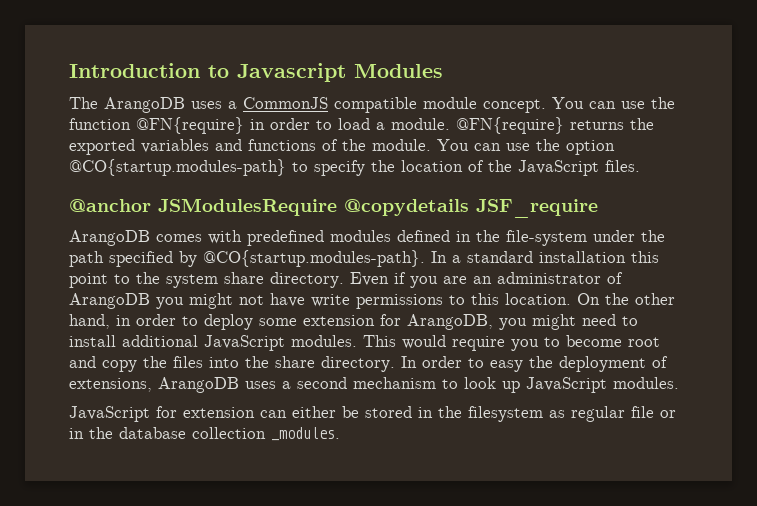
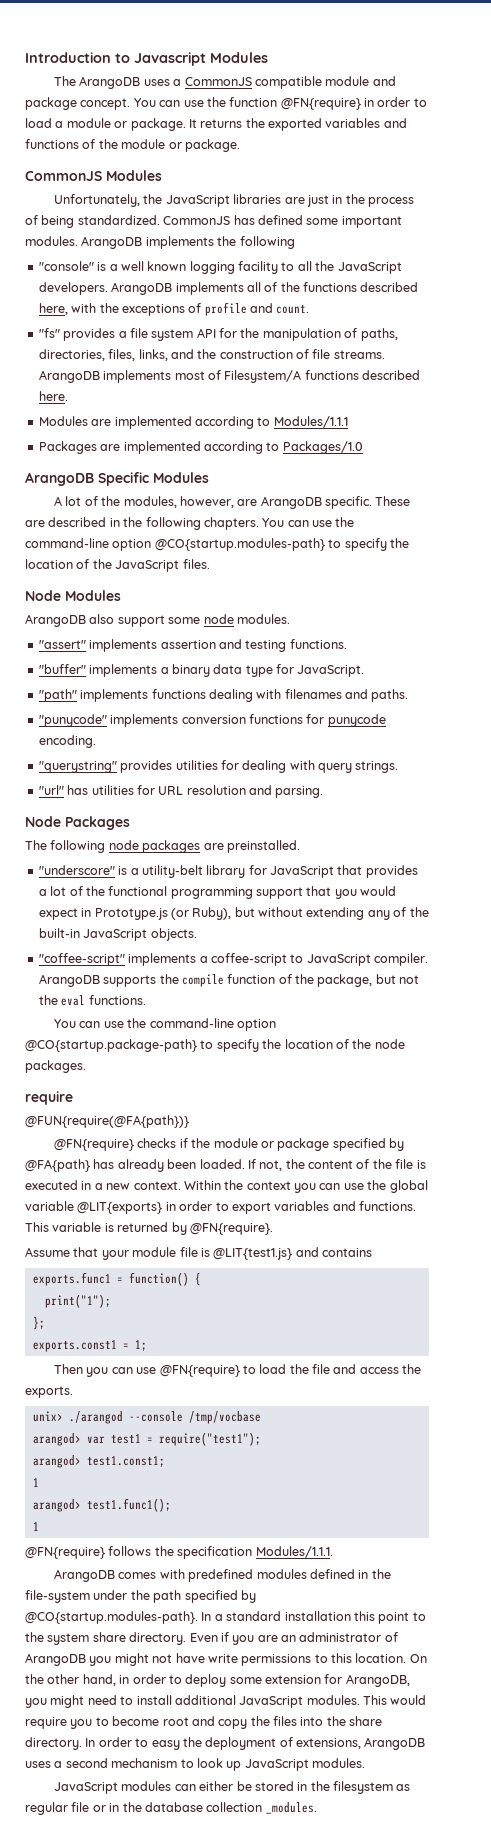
- The ArangoDB uses a CommonJS compatible module concept.
+ The ArangoDB uses a CommonJS compatible module and package concept.
- You can use the function @FN{require} in order to load a module. @FN{require} returns the exported variables and functions of the module. You can use the option @CO{startup.modules-path} to specify the location of the JavaScript files.
+ You can use the function @FN{require} in order to load a module or package. It returns the exported variables and functions of the module or package.
+ CommonJS Modules
+ Unfortunately, the JavaScript libraries are just in the process of being standardized. CommonJS has defined some important modules. ArangoDB implements the following
+ "console" is a well known logging facility to all the JavaScript developers. ArangoDB implements all of the functions described here, with the exceptions of profile and count.
+ "fs" provides a file system API for the manipulation of paths, directories, files, links, and the construction of file streams. ArangoDB implements most of Filesystem/A functions described here.
+ Modules are implemented according to Modules/1.1.1
+ Packages are implemented according to Packages/1.0
+ ArangoDB Specific Modules
+ A lot of the modules, however, are ArangoDB specific. These are described in the following chapters. You can use the command-line option @CO{startup.modules-path} to specify the location of the JavaScript files.
- @anchor JSModulesRequire @copydetails JSF_require
+ Node Modules
+ ArangoDB also support some node modules.
+ "assert" implements assertion and testing functions.
+ "buffer" implements a binary data type for JavaScript.
+ "path" implements functions dealing with filenames and paths.
+ "punycode" implements conversion functions for punycode encoding.
+ "querystring" provides utilities for dealing with query strings.
+ "url" has utilities for URL resolution and parsing.
+ Node Packages
+ The following node packages are preinstalled.
+ "underscore" is a utility-belt library for JavaScript that provides a lot of the functional programming support that you would expect in Prototype.js (or Ruby), but without extending any of the built-in JavaScript objects.
+ "coffee-script" implements a coffee-script to JavaScript compiler. ArangoDB supports the compile function of the package, but not the eval functions.
+ You can use the command-line option @CO{startup.package-path} to specify the location of the node packages.
+ require
+ @FUN{require(@FA{path})}
+ @FN{require} checks if the module or package specified by @FA{path} has already been loaded. If not, the content of the file is executed in a new context. Within the context you can use the global variable @LIT{exports} in order to export variables and functions. This variable is returned by @FN{require}.
+ Assume that your module file is @LIT{test1.js} and contains
+ exports.func1 = function() {
+ print("1");
+ };
+ exports.const1 = 1;
+ Then you can use @FN{require} to load the file and access the exports.
+ unix> ./arangod --console /tmp/vocbase
+ arangod> var test1 = require("test1");
+ arangod> test1.const1;
+ 1
+ arangod> test1.func1();
+ 1
+ @FN{require} follows the specification Modules/1.1.1.
- JavaScript for extension can either be stored in the filesystem as regular file or in the database collection _modules.
+ JavaScript modules can either be stored in the filesystem as regular file or in the database collection _modules.

